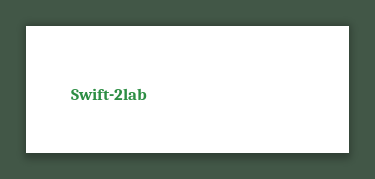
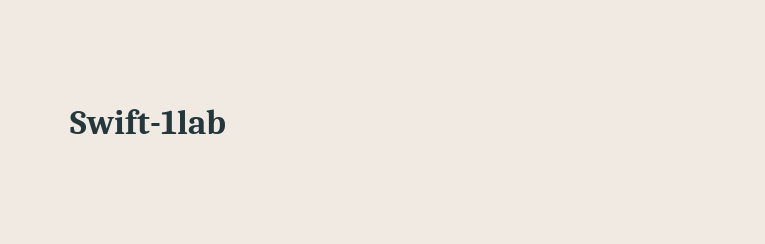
- Swift-2lab
+ Swift-1lab

